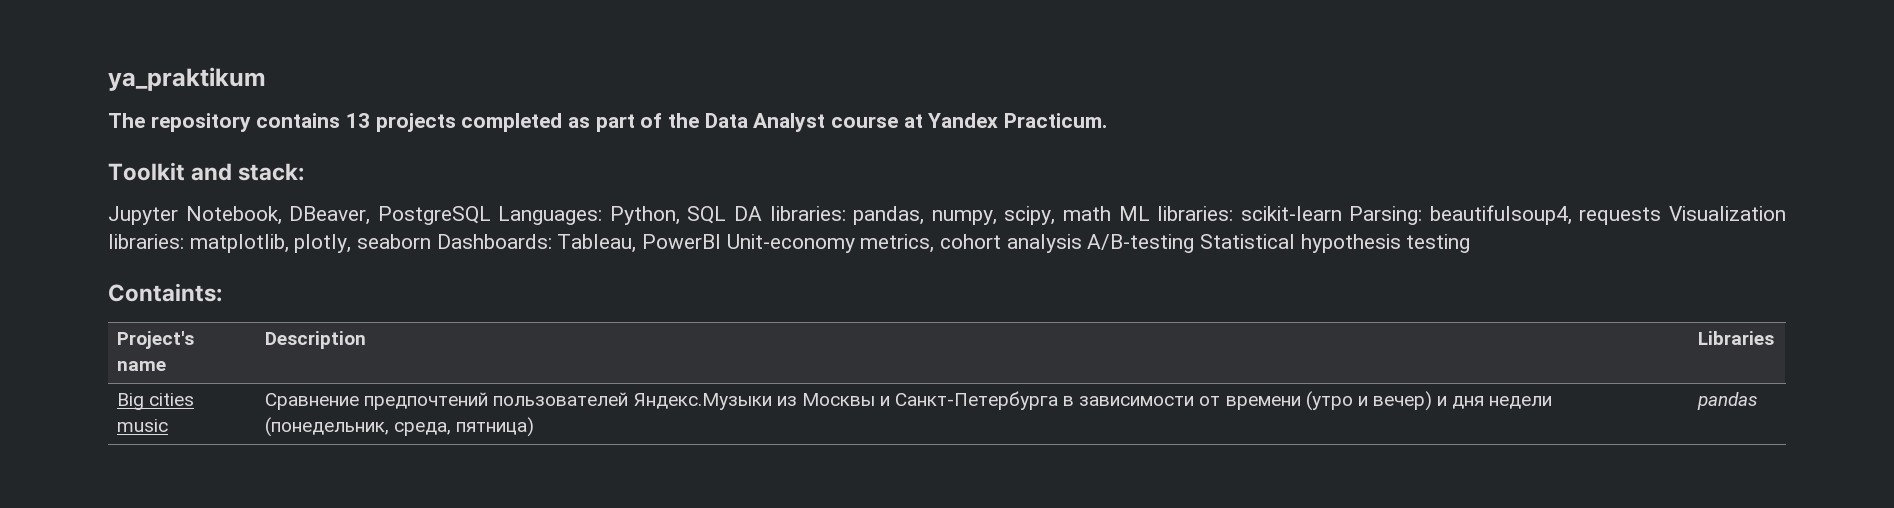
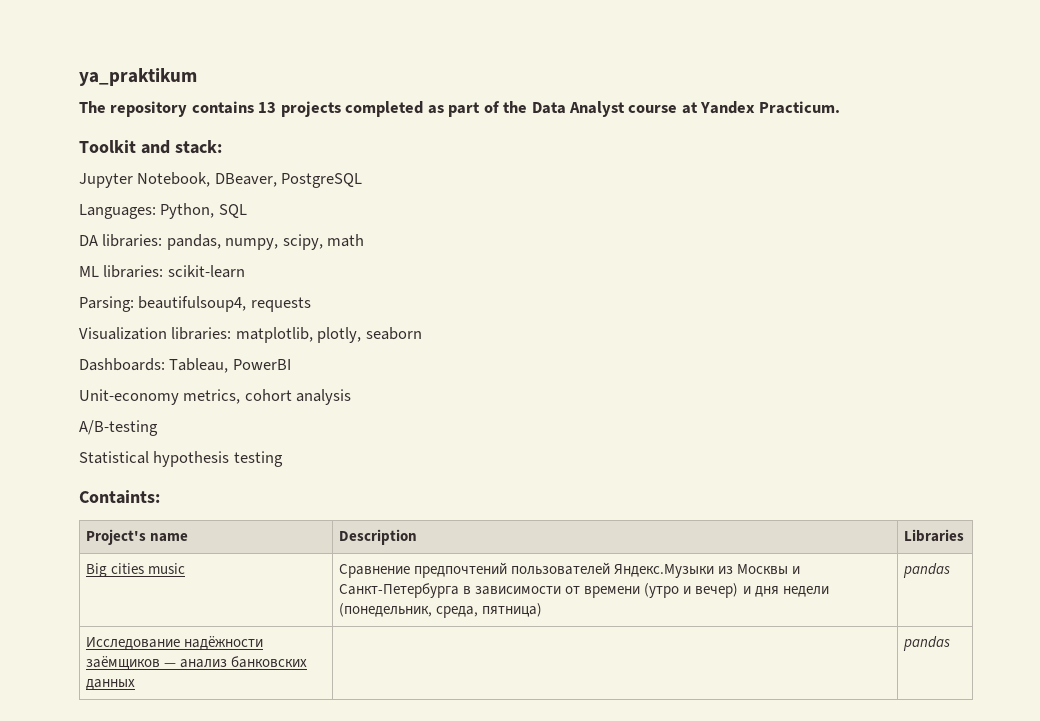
- Jupyter Notebook, DBeaver, PostgreSQL Languages: Python, SQL DA libraries: pandas, numpy, scipy, math ML libraries: scikit-learn Parsing: beautifulsoup4, requests Visualization libraries: matplotlib, plotly, seaborn Dashboards: Tableau, PowerBI Unit-economy metrics, cohort analysis А/В-testing Statistical hypothesis testing
+ Jupyter Notebook, DBeaver, PostgreSQL
+ Languages: Python, SQL
+ DA libraries: pandas, numpy, scipy, math
+ ML libraries: scikit-learn
+ Parsing: beautifulsoup4, requests
+ Visualization libraries: matplotlib, plotly, seaborn
+ Dashboards: Tableau, PowerBI
+ Unit-economy metrics, cohort analysis
+ А/В-testing
+ Statistical hypothesis testing
+ Исследование надёжности заёмщиков — анализ банковских данных | | pandas

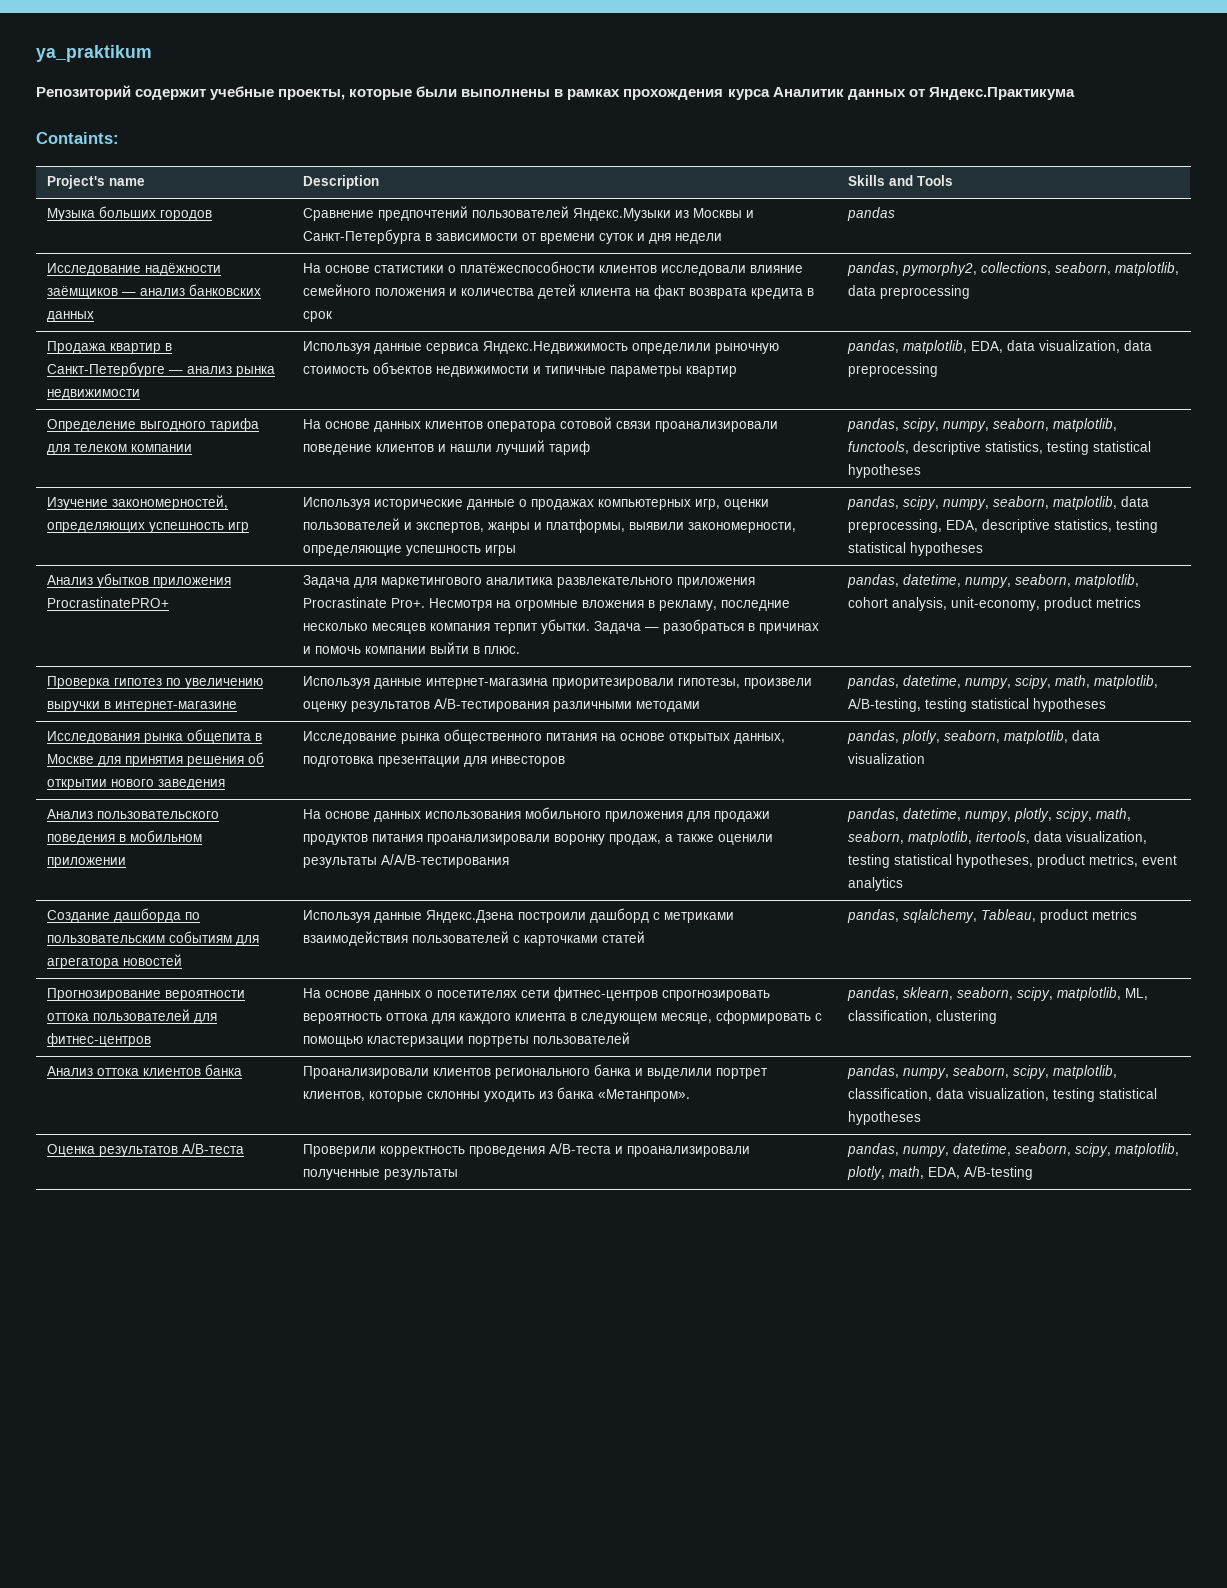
- The repository contains 13 projects completed as part of the Data Analyst course at Yandex Practicum.
- Toolkit and stack:
- Jupyter Notebook, DBeaver, PostgreSQL
- Languages: Python, SQL
- DA libraries: pandas, numpy, scipy, math
- ML libraries: scikit-learn
- Parsing: beautifulsoup4, requests
- Visualization libraries: matplotlib, plotly, seaborn
- Dashboards: Tableau, PowerBI
- Unit-economy metrics, cohort analysis
- А/В-testing
- Statistical hypothesis testing
+ Репозиторий содержит учебные проекты, которые были выполнены в рамках прохождения курса Аналитик данных от Яндекс.Практикума
  Containts:
- Project's name | Description | Libraries
- Big cities music | Сравнение предпочтений пользователей Яндекс.Музыки из Москвы и Санкт-Петербурга в зависимости от времени (утро и вечер) и дня недели (понедельник, среда, пятница) | pandas
+ Project's name | Description | Skills and Tools
+ Музыка больших городов | Сравнение предпочтений пользователей Яндекс.Музыки из Москвы и Санкт-Петербурга в зависимости от времени суток и дня недели | pandas
- Исследование надёжности заёмщиков — анализ банковских данных | | pandas
+ Исследование надёжности заёмщиков — анализ банковских данных | На основе статистики о платёжеспособности клиентов исследовали влияние семейного положения и количества детей клиента на факт возврата кредита в срок | pandas, pymorphy2, collections, seaborn, matplotlib, data preprocessing
+ Продажа квартир в Санкт-Петербурге — анализ рынка недвижимости | Используя данные сервиса Яндекс.Недвижимость определили рыночную стоимость объектов недвижимости и типичные параметры квартир | pandas, matplotlib, EDA, data visualization, data preprocessing
+ Определение выгодного тарифа для телеком компании | На основе данных клиентов оператора сотовой связи проанализировали поведение клиентов и нашли лучший тариф | pandas, scipy, numpy, seaborn, matplotlib, functools, descriptive statistics, testing statistical hypotheses
+ Изучение закономерностей, определяющих успешность игр | Используя исторические данные о продажах компьютерных игр, оценки пользователей и экспертов, жанры и платформы, выявили закономерности, определяющие успешность игры | pandas, scipy, numpy, seaborn, matplotlib, data preprocessing, EDA, descriptive statistics, testing statistical hypotheses
+ Анализ убытков приложения ProcrastinatePRO+ | Задача для маркетингового аналитика развлекательного приложения Procrastinate Pro+. Несмотря на огромные вложения в рекламу, последние несколько месяцев компания терпит убытки. Задача — разобраться в причинах и помочь компании выйти в плюс. | pandas, datetime, numpy, seaborn, matplotlib, cohort analysis, unit-economy, product metrics
+ Проверка гипотез по увеличению выручки в интернет-магазине | Используя данные интернет-магазина приоритезировали гипотезы, произвели оценку результатов A/B-тестирования различными методами | pandas, datetime, numpy, scipy, math, matplotlib, A/B-testing, testing statistical hypotheses
+ Исследования рынка общепита в Москве для принятия решения об открытии нового заведения | Исследование рынка общественного питания на основе открытых данных, подготовка презентации для инвесторов | pandas, plotly, seaborn, matplotlib, data visualization
+ Анализ пользовательского поведения в мобильном приложении | На основе данных использования мобильного приложения для продажи продуктов питания проанализировали воронку продаж, а также оценили результаты A/A/B-тестирования | pandas, datetime, numpy, plotly, scipy, math, seaborn, matplotlib, itertools, data visualization, testing statistical hypotheses, product metrics, event analytics
+ Создание дашборда по пользовательским событиям для агрегатора новостей | Используя данные Яндекс.Дзена построили дашборд с метриками взаимодействия пользователей с карточками статей | pandas, sqlalchemy, Tableau, product metrics
+ Прогнозирование вероятности оттока пользователей для фитнес-центров | На основе данных о посетителях сети фитнес-центров спрогнозировать вероятность оттока для каждого клиента в следующем месяце, сформировать с помощью кластеризации портреты пользователей | pandas, sklearn, seaborn, scipy, matplotlib, ML, classification, clustering
+ Анализ оттока клиентов банка | Проанализировали клиентов регионального банка и выделили портрет клиентов, которые склонны уходить из банка «Метанпром». | pandas, numpy, seaborn, scipy, matplotlib, classification, data visualization, testing statistical hypotheses
+ Оценка результатов A/B-теста | Проверили корректность проведения A/B-теста и проанализировали полученные результаты | pandas, numpy, datetime, seaborn, scipy, matplotlib, plotly, math, EDA, A/B-testing

